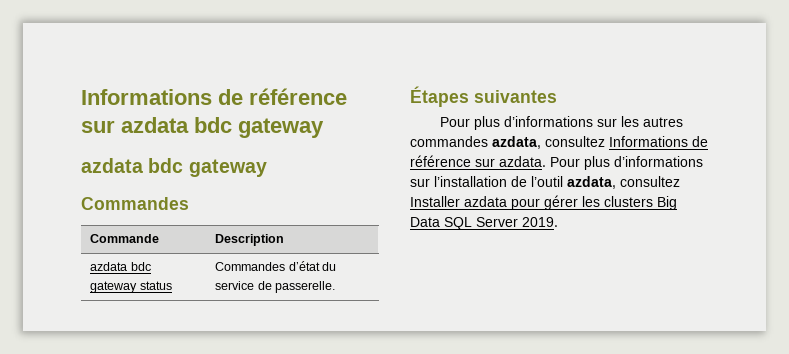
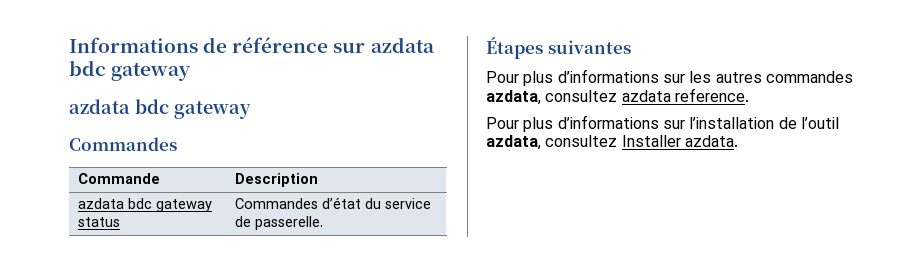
- Pour plus d’informations sur les autres commandes azdata, consultez Informations de référence sur azdata. Pour plus d’informations sur l’installation de l’outil azdata, consultez Installer azdata pour gérer les clusters Big Data SQL Server 2019.
+ Pour plus d’informations sur les autres commandes azdata, consultez azdata reference.
+ Pour plus d’informations sur l’installation de l’outil azdata, consultez Installer azdata.

